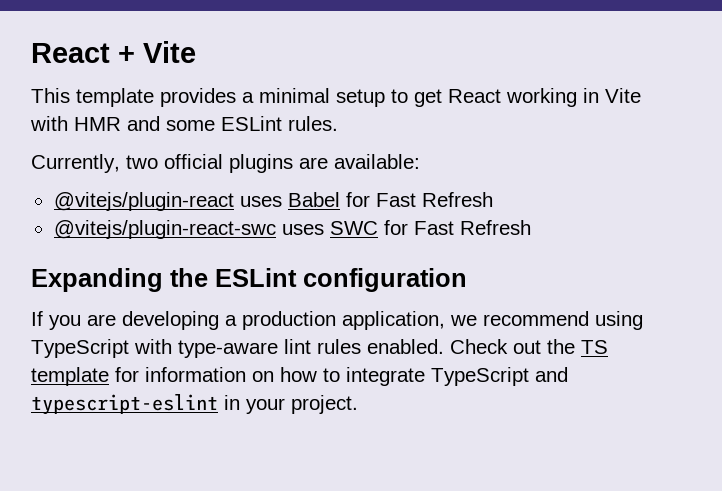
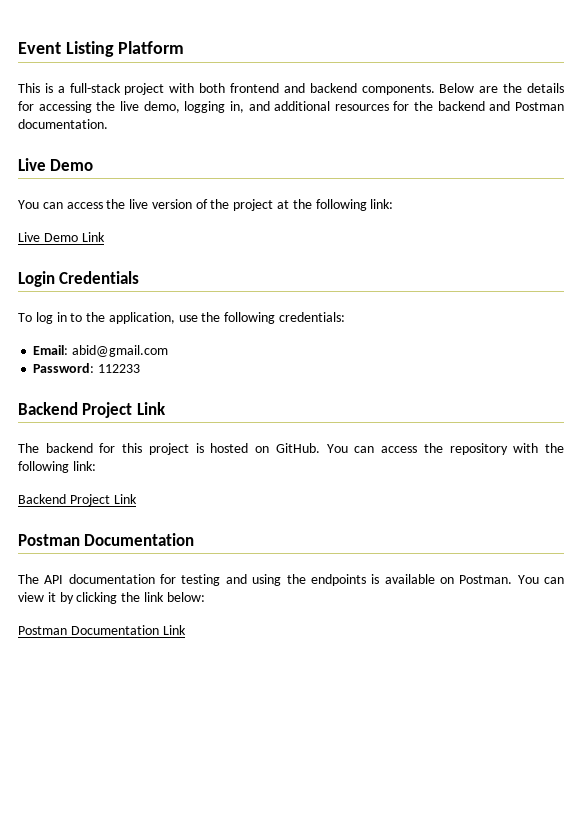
- React + Vite
- This template provides a minimal setup to get React working in Vite with HMR and some ESLint rules.
- Currently, two official plugins are available:
- @vitejs/plugin-react uses Babel for Fast Refresh
- @vitejs/plugin-react-swc uses SWC for Fast Refresh
- Expanding the ESLint configuration
- If you are developing a production application, we recommend using TypeScript with type-aware lint rules enabled. Check out the TS template for information on how to integrate TypeScript and typescript-eslint in your project.
+ Event Listing Platform
+ This is a full-stack project with both frontend and backend components. Below are the details for accessing the live demo, logging in, and additional resources for the backend and Postman documentation.
+ Live Demo
+ You can access the live version of the project at the following link:
+ Live Demo Link
+ Login Credentials
+ To log in to the application, use the following credentials:
+ Email: abid@gmail.com
+ Password: 112233
+ Backend Project Link
+ The backend for this project is hosted on GitHub. You can access the repository with the following link:
+ Backend Project Link
+ Postman Documentation
+ The API documentation for testing and using the endpoints is available on Postman. You can view it by clicking the link below:
+ Postman Documentation Link

